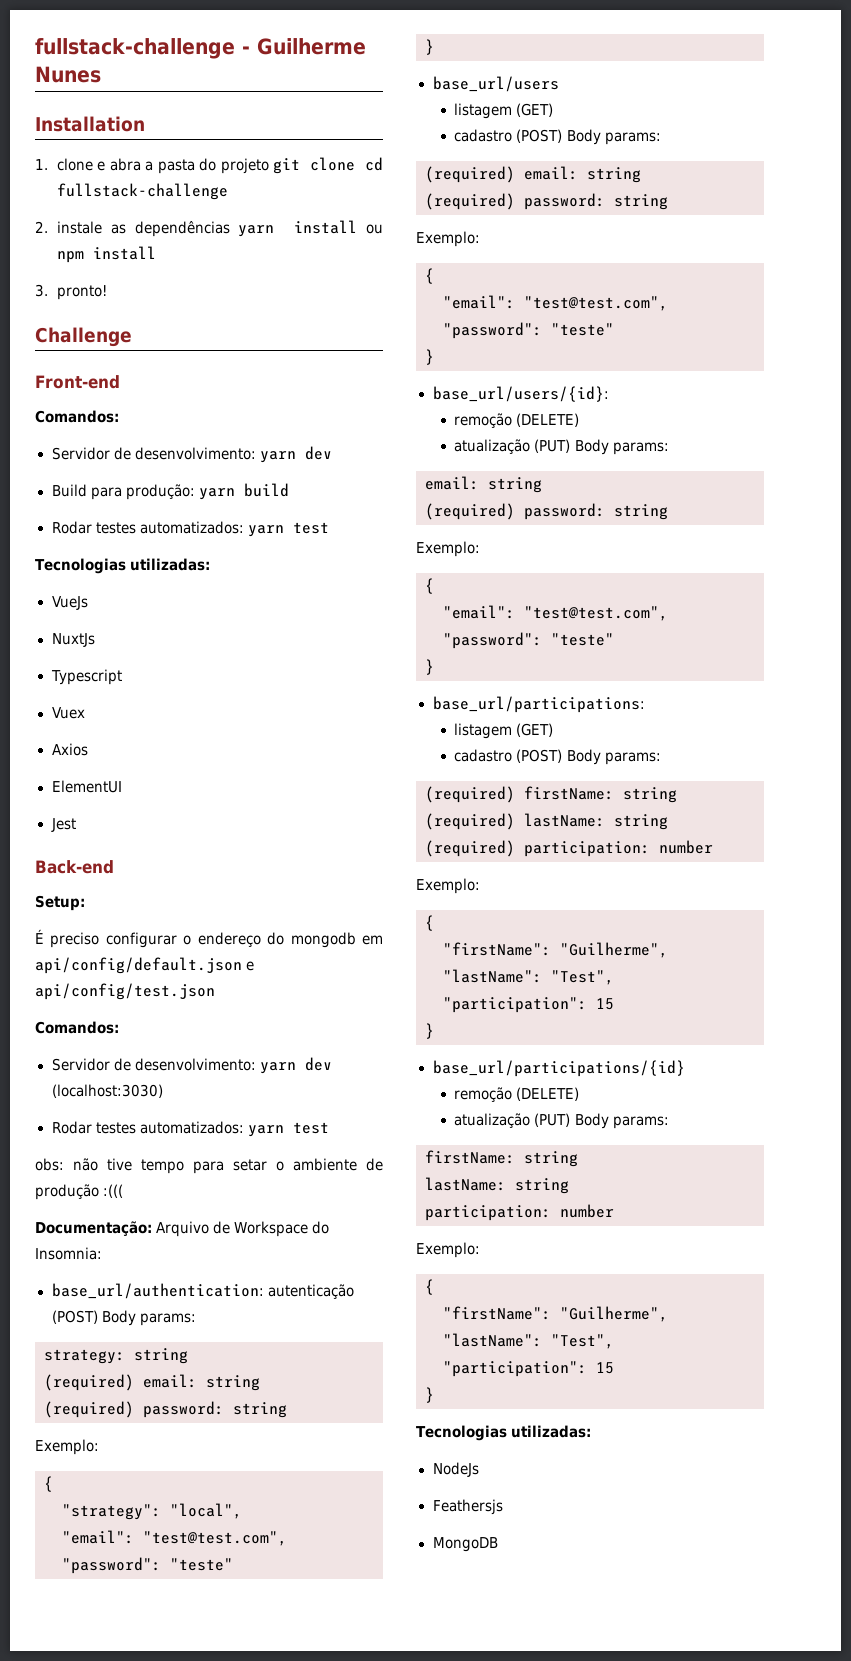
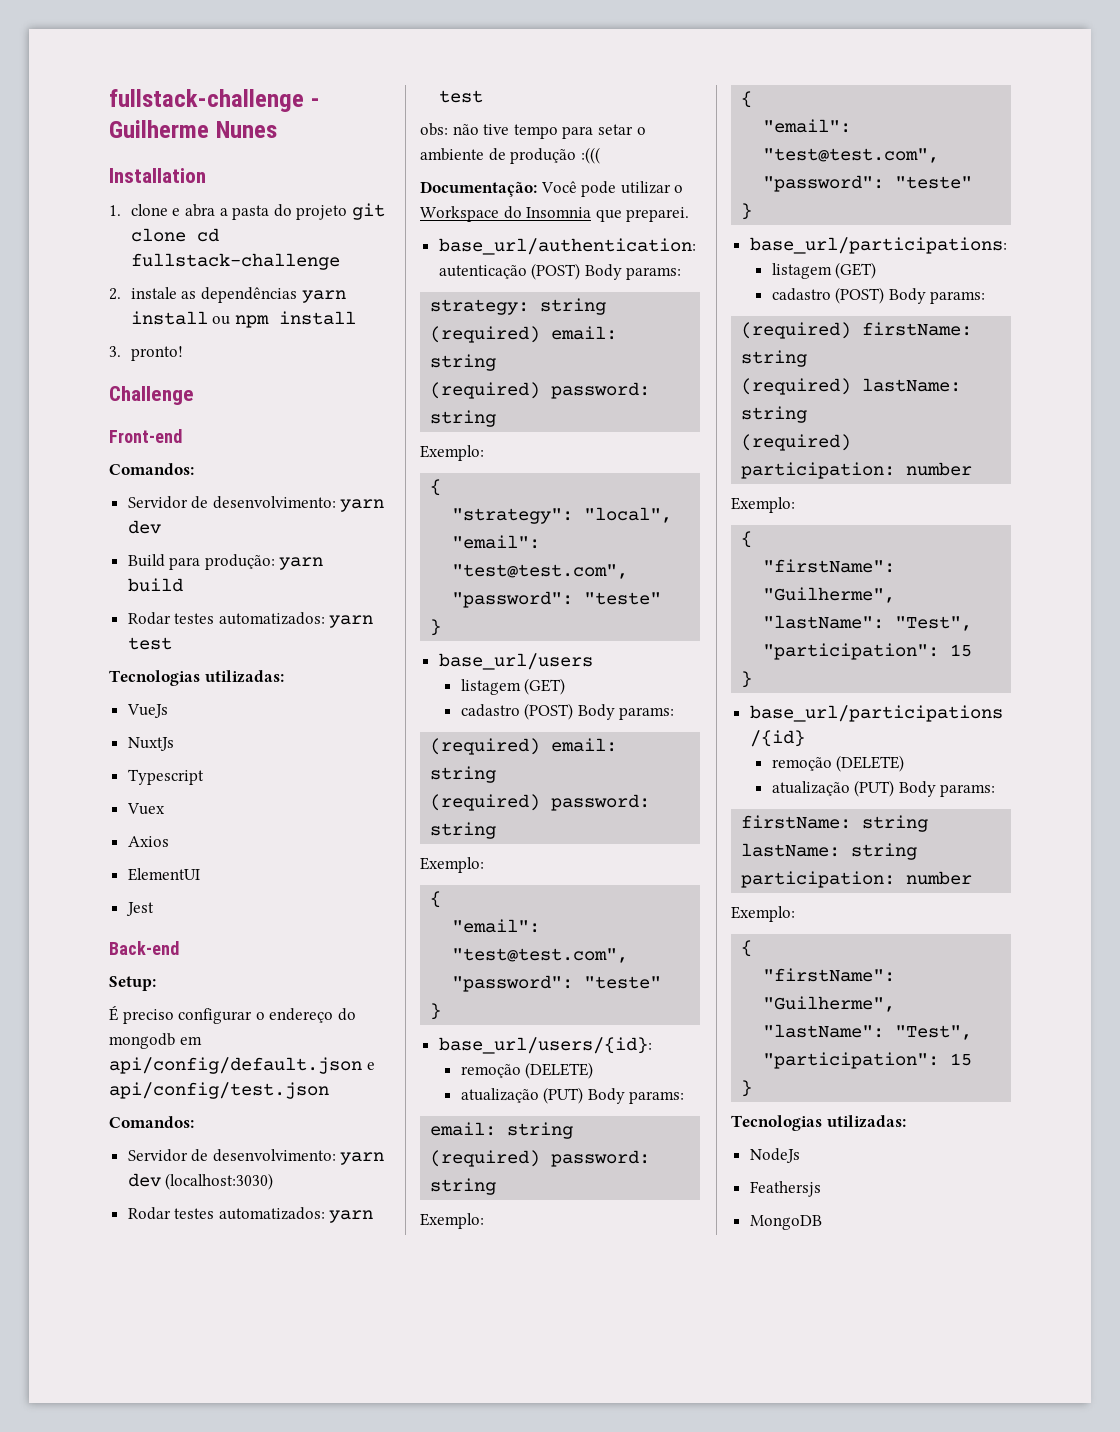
- Documentação: Arquivo de Workspace do Insomnia:
+ Documentação: Você pode utilizar o Workspace do Insomnia que preparei.

